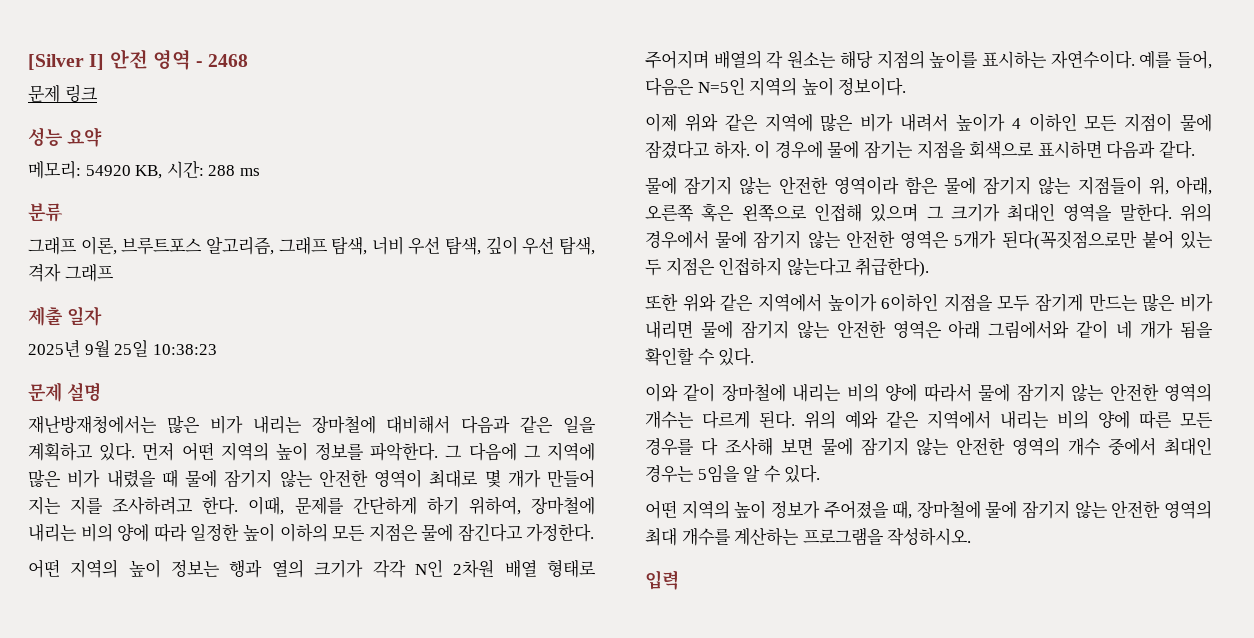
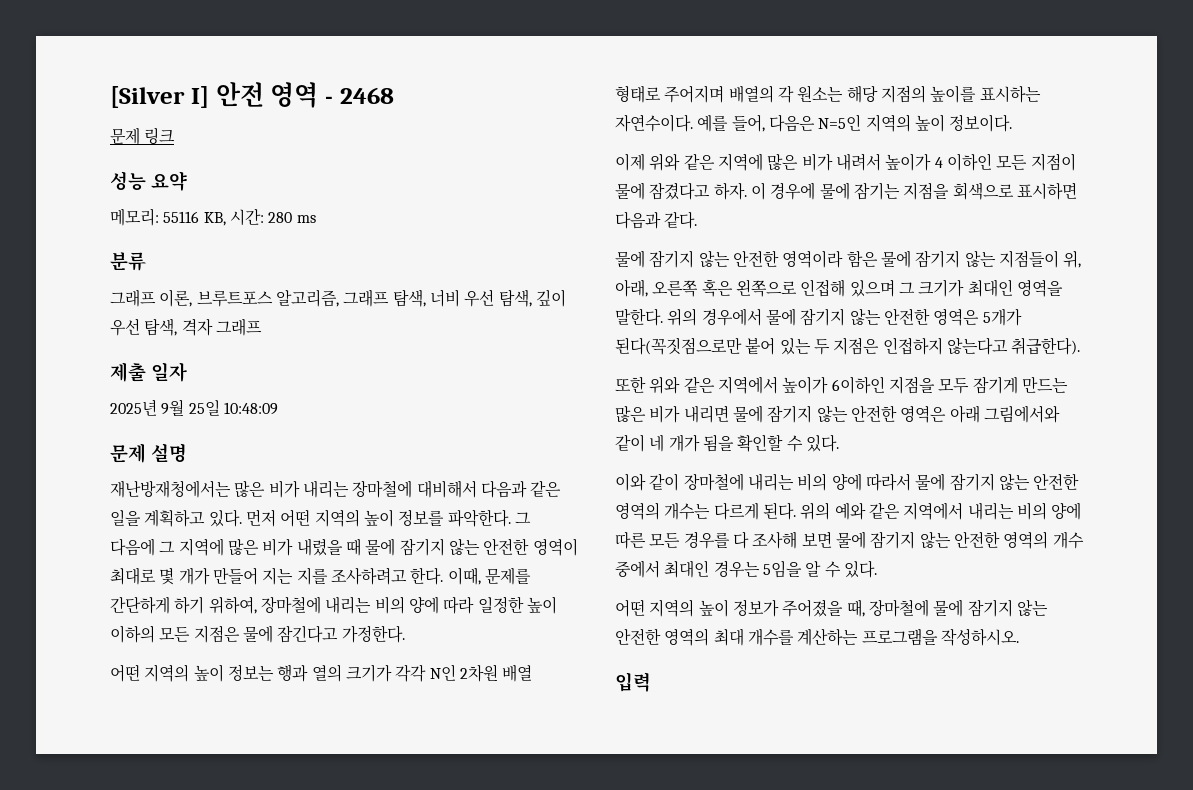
- 메모리: 54920 KB, 시간: 288 ms
+ 메모리: 55116 KB, 시간: 280 ms
- 2025년 9월 25일 10:38:23
+ 2025년 9월 25일 10:48:09

